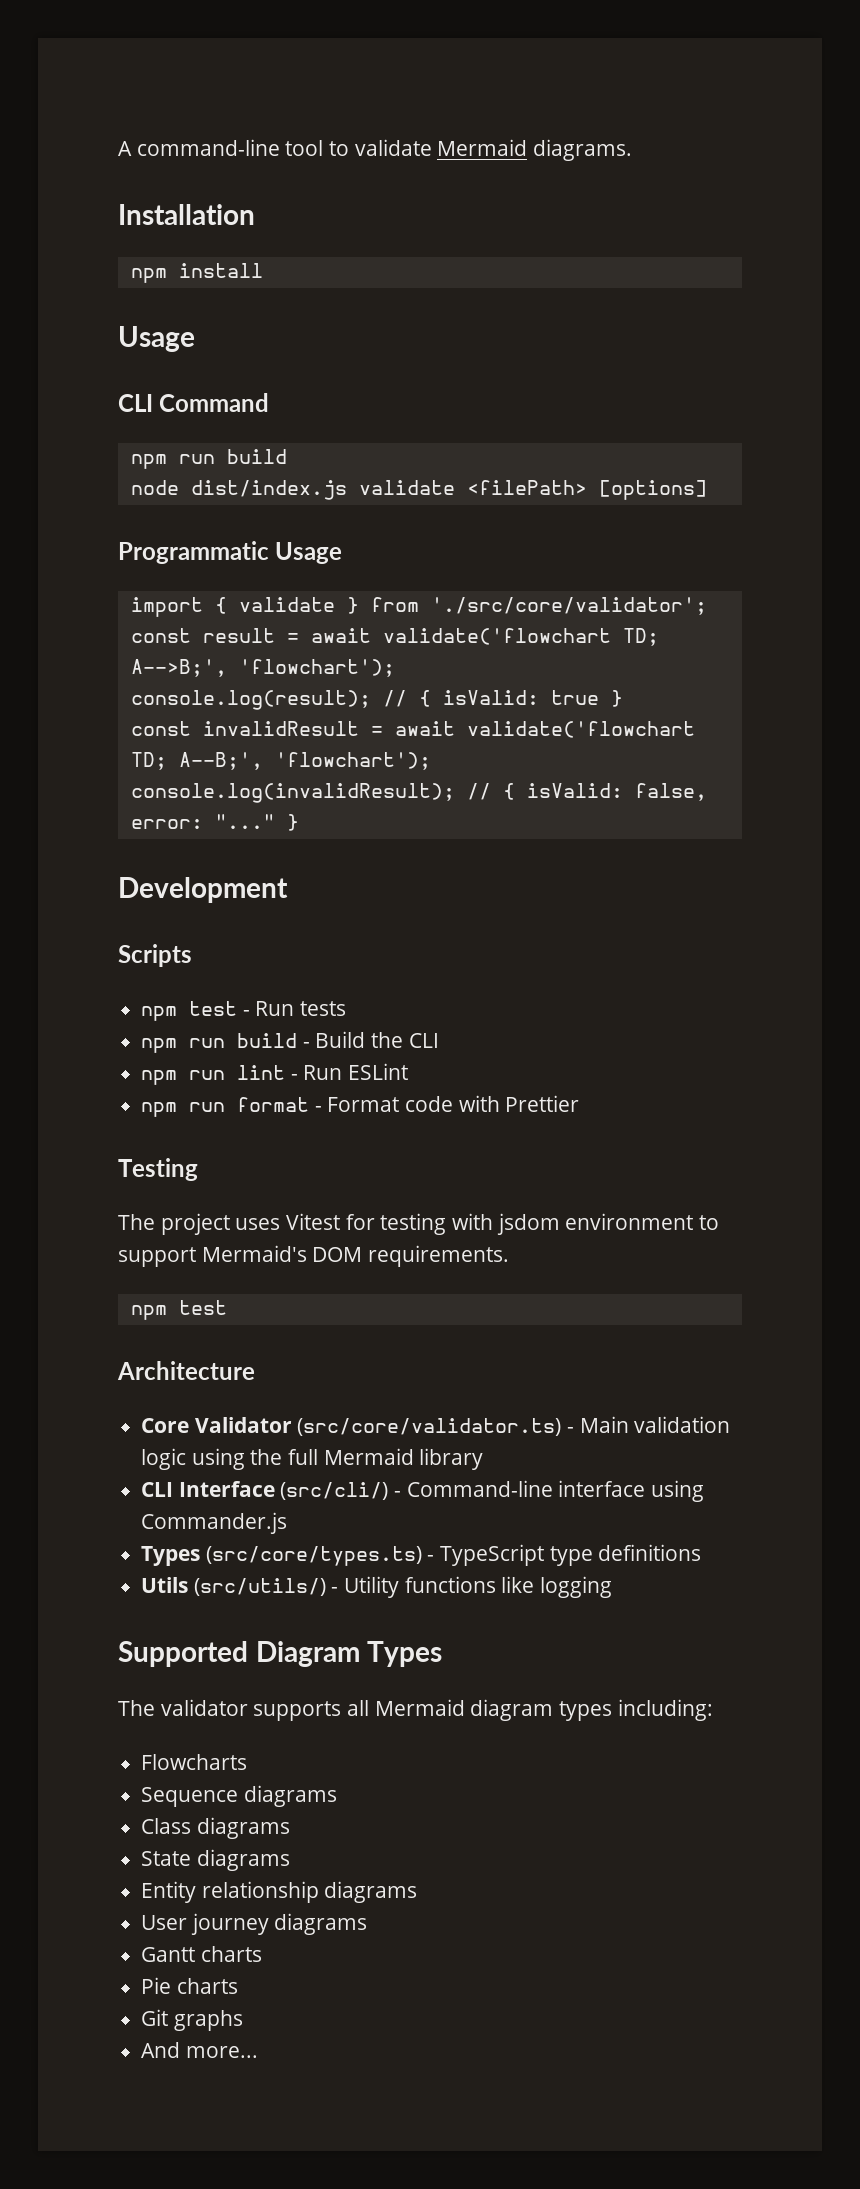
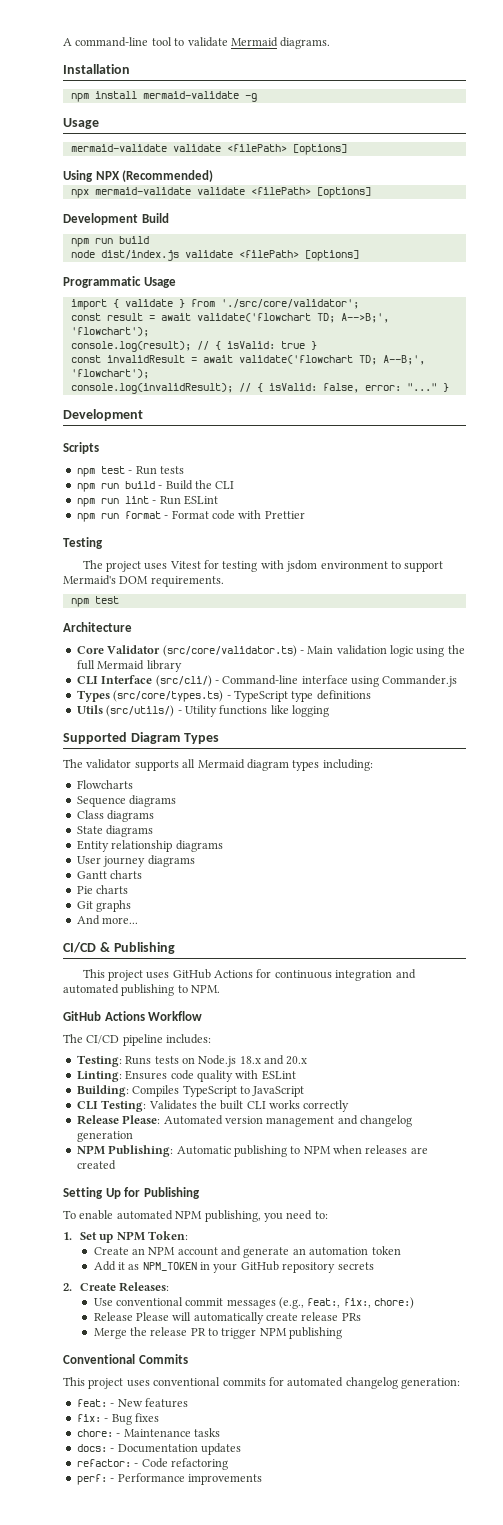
- npm install
+ npm install mermaid-validate -g
  Usage
- CLI Command
+ mermaid-validate validate <filePath> [options]
+ Using NPX (Recommended)
+ npx mermaid-validate validate <filePath> [options]
+ Development Build
+ CI/CD & Publishing
+ This project uses GitHub Actions for continuous integration and automated publishing to NPM.
+ GitHub Actions Workflow
+ The CI/CD pipeline includes:
+ Testing: Runs tests on Node.js 18.x and 20.x
+ Linting: Ensures code quality with ESLint
+ Building: Compiles TypeScript to JavaScript
+ CLI Testing: Validates the built CLI works correctly
+ Release Please: Automated version management and changelog generation
+ NPM Publishing: Automatic publishing to NPM when releases are created
+ Setting Up for Publishing
+ To enable automated NPM publishing, you need to:
+ 1. Set up NPM Token:
+ Create an NPM account and generate an automation token
+ Add it as NPM_TOKEN in your GitHub repository secrets
+ 2. Create Releases:
+ Use conventional commit messages (e.g., feat:, fix:, chore:)
+ Release Please will automatically create release PRs
+ Merge the release PR to trigger NPM publishing
+ Conventional Commits
+ This project uses conventional commits for automated changelog generation:
+ feat: - New features
+ fix: - Bug fixes
+ chore: - Maintenance tasks
+ docs: - Documentation updates
+ refactor: - Code refactoring
+ perf: - Performance improvements

